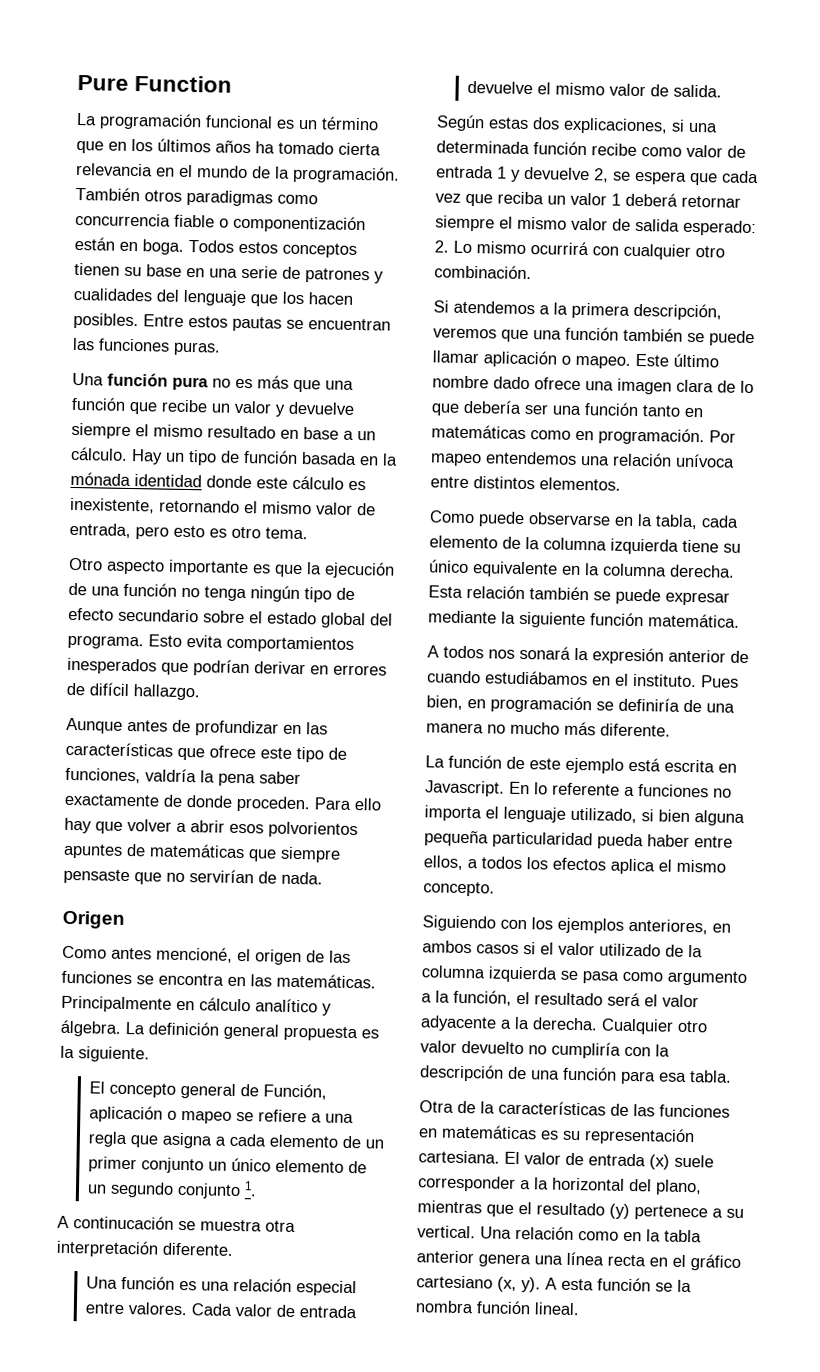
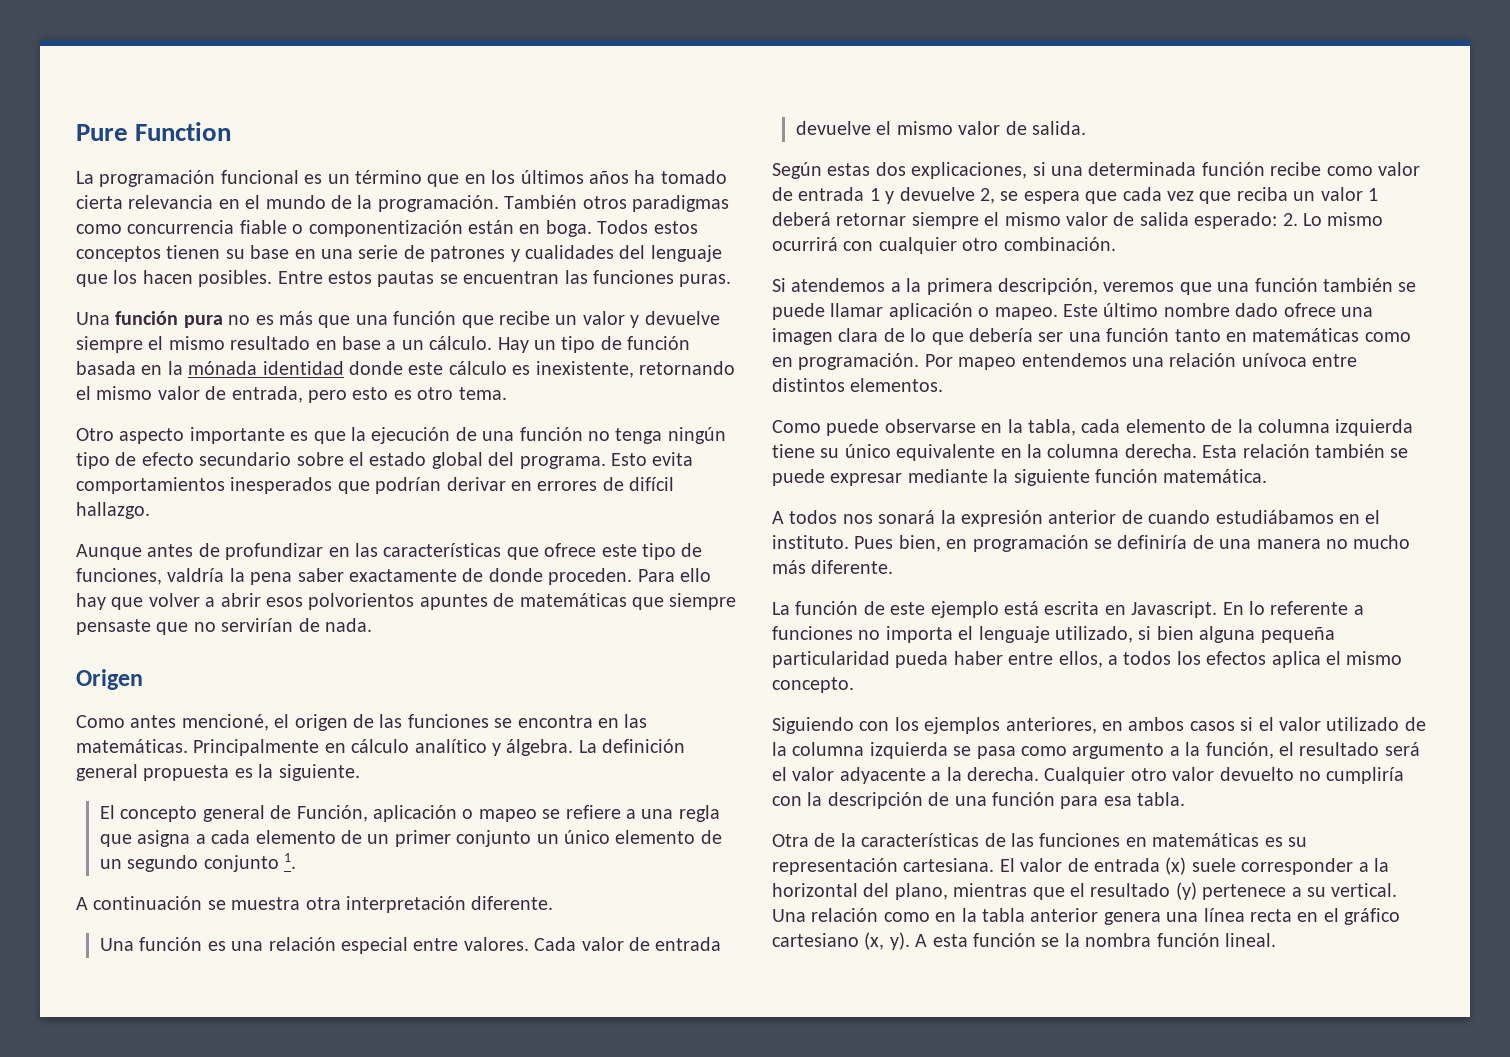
- A continucación se muestra otra interpretación diferente.
+ A continuación se muestra otra interpretación diferente.

